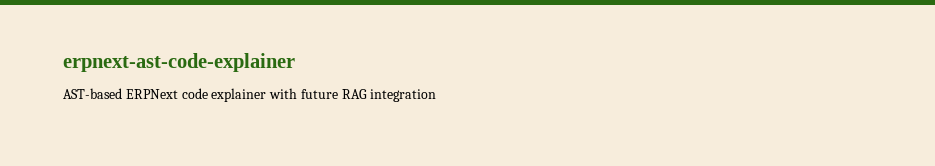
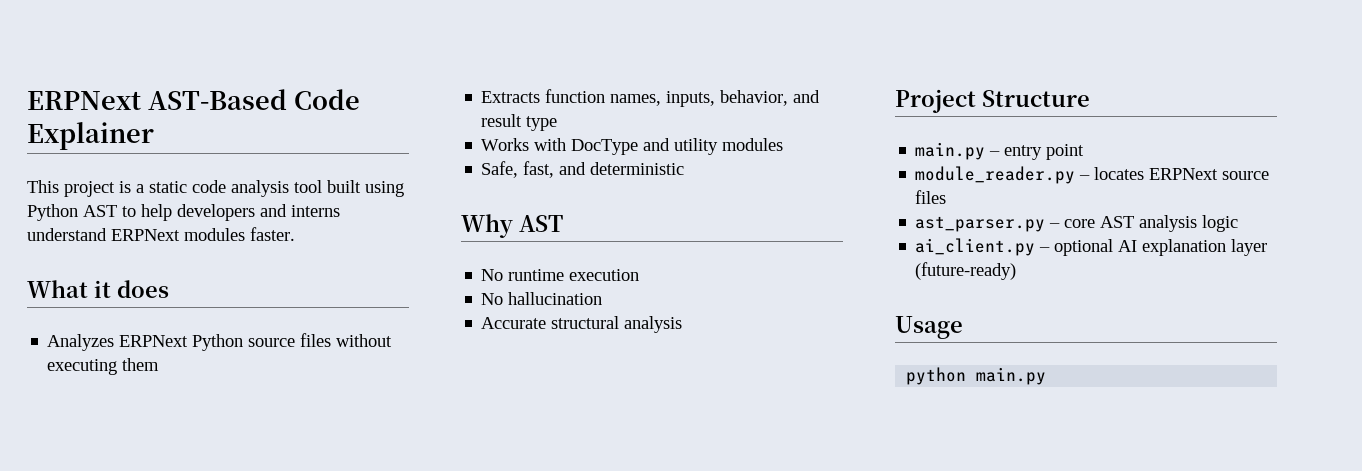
- erpnext-ast-code-explainer
- AST-based ERPNext code explainer with future RAG integration
+ ERPNext AST-Based Code Explainer
+ This project is a static code analysis tool built using Python AST to help developers and interns understand ERPNext modules faster.
+ What it does
+ Analyzes ERPNext Python source files without executing them
+ Extracts function names, inputs, behavior, and result type
+ Works with DocType and utility modules
+ Safe, fast, and deterministic
+ Why AST
+ No runtime execution
+ No hallucination
+ Accurate structural analysis
+ Project Structure
+ main.py – entry point
+ module_reader.py – locates ERPNext source files
+ ast_parser.py – core AST analysis logic
+ ai_client.py – optional AI explanation layer (future-ready)
+ Usage
+ python main.py

